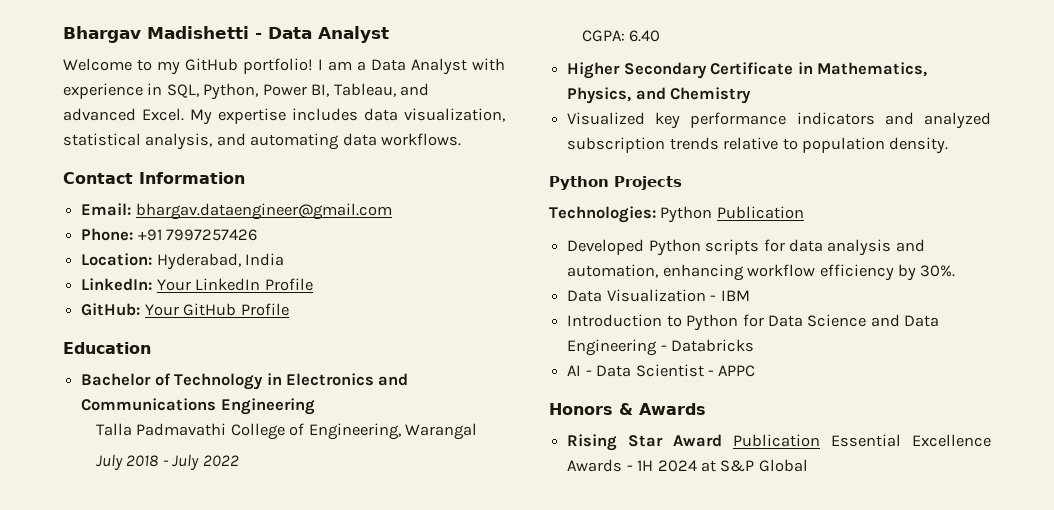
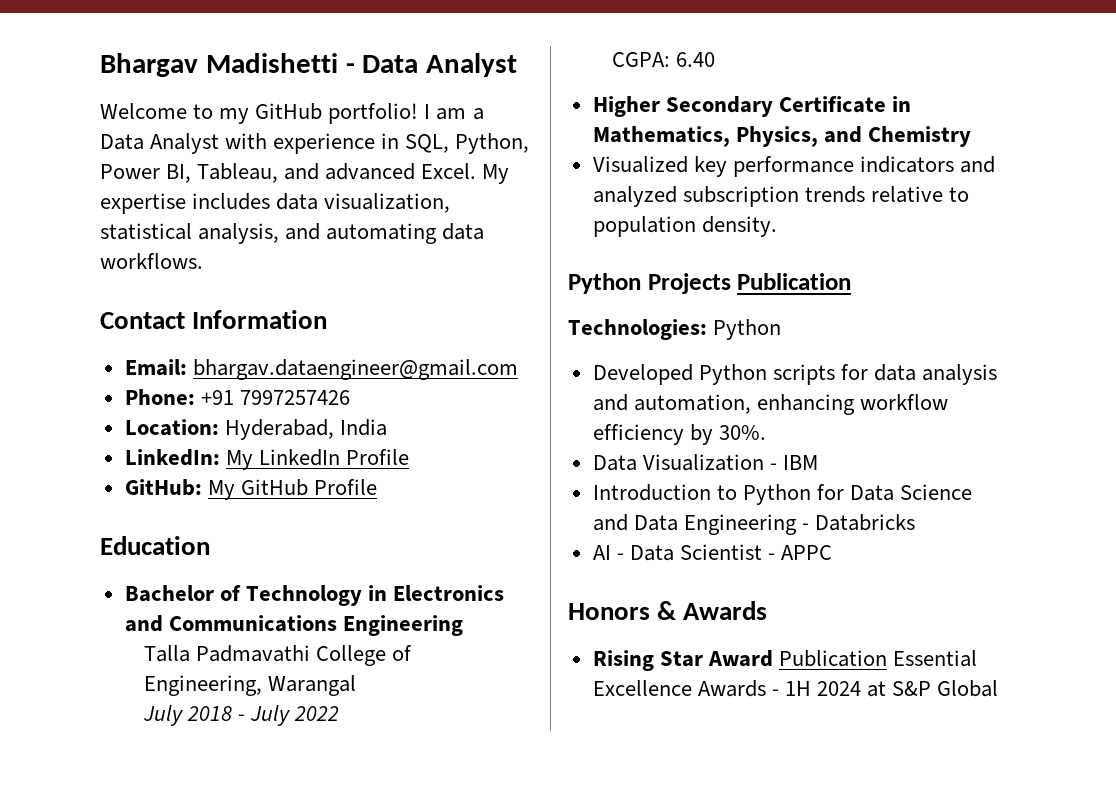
- LinkedIn: Your LinkedIn Profile
+ LinkedIn: My LinkedIn Profile
- GitHub: Your GitHub Profile
+ GitHub: My GitHub Profile
- Python Projects
+ Python Projects Publication
- Technologies: Python Publication
+ Technologies: Python

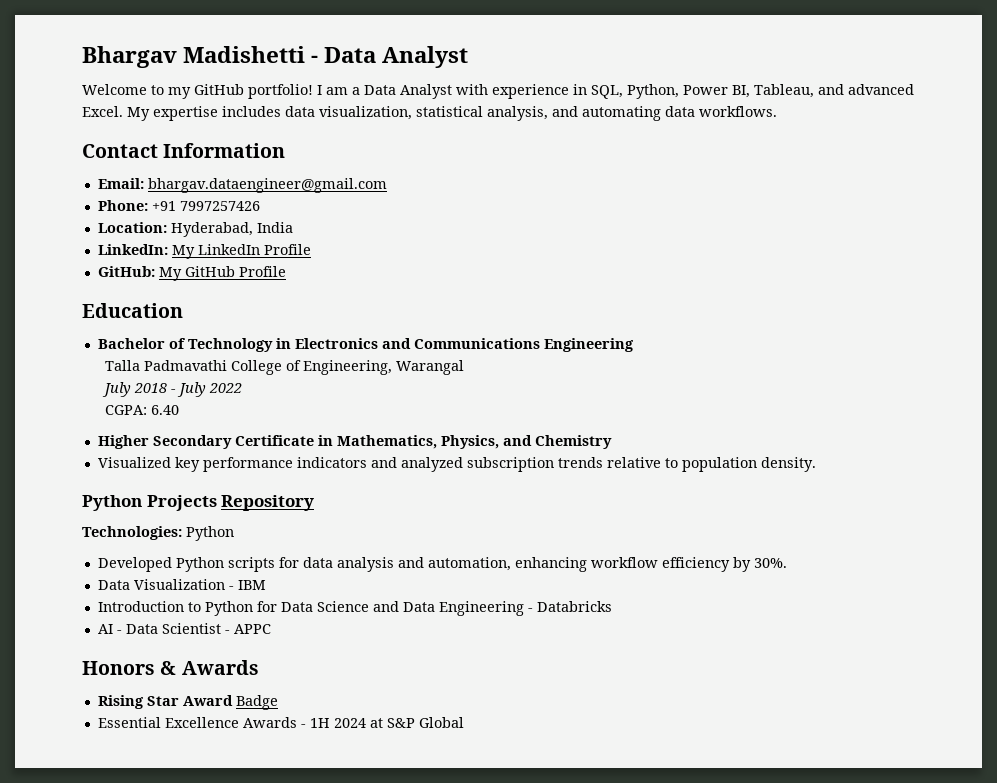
- Python Projects Publication
+ Python Projects Repository
- Rising Star Award Publication Essential Excellence Awards - 1H 2024 at S&P Global
+ Rising Star Award Badge
+ Essential Excellence Awards - 1H 2024 at S&P Global

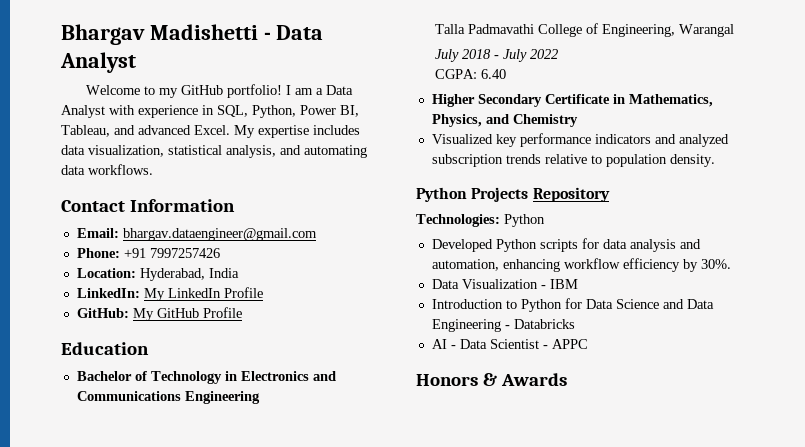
- Rising Star Award Badge
- Essential Excellence Awards - 1H 2024 at S&P Global

